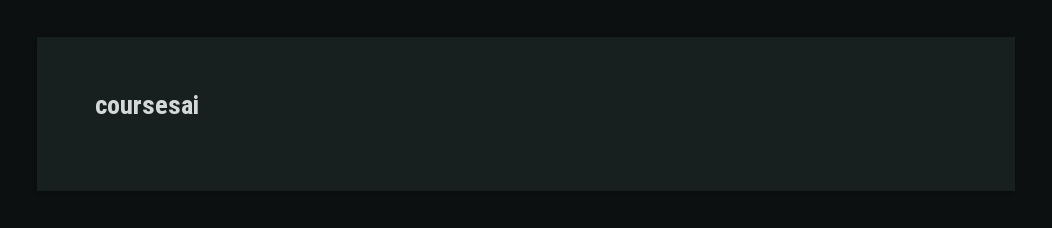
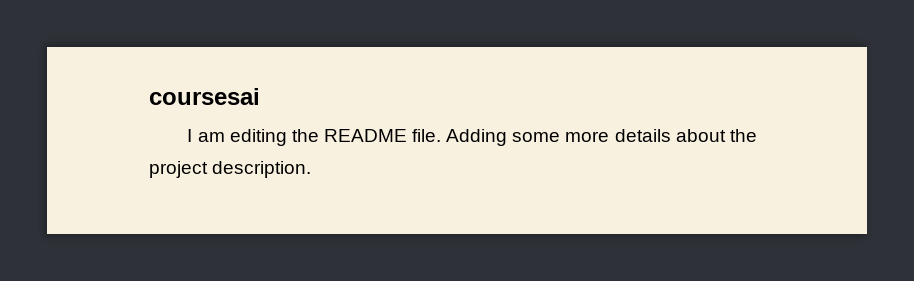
+ I am editing the README file. Adding some more details about the project description.

